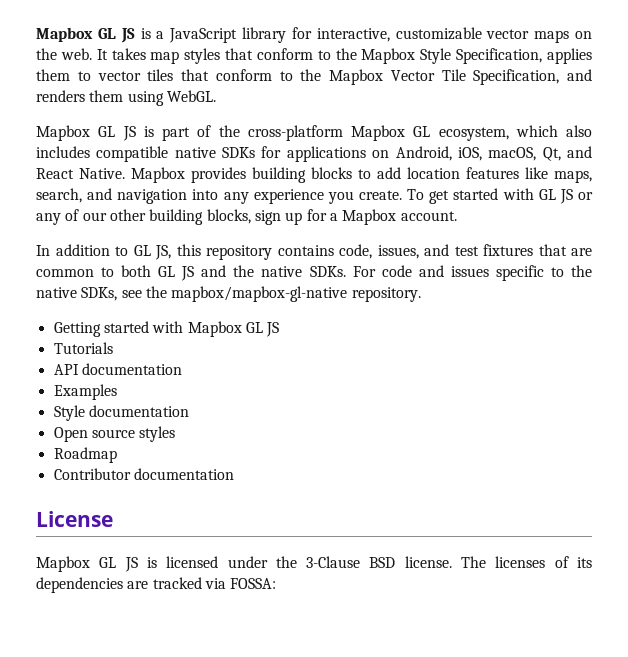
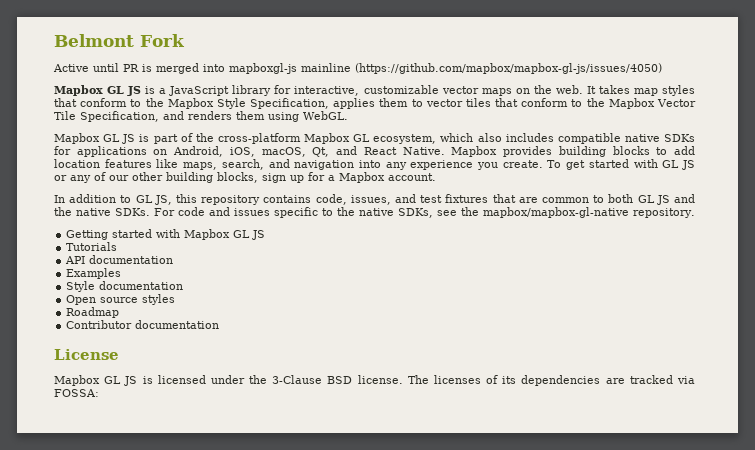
+ Belmont Fork
+ Active until PR is merged into mapboxgl-js mainline (https://github.com/mapbox/mapbox-gl-js/issues/4050)

